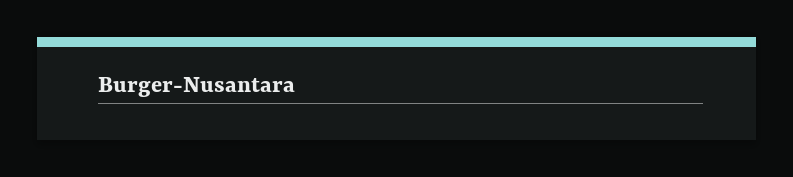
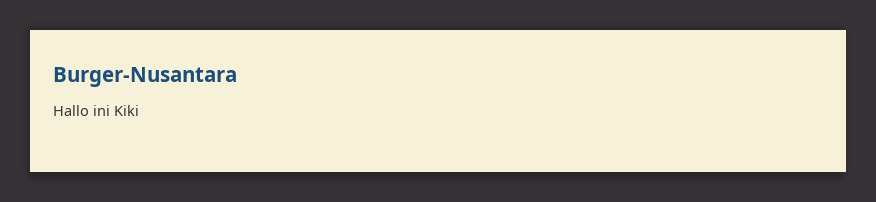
+ Hallo ini Kiki

